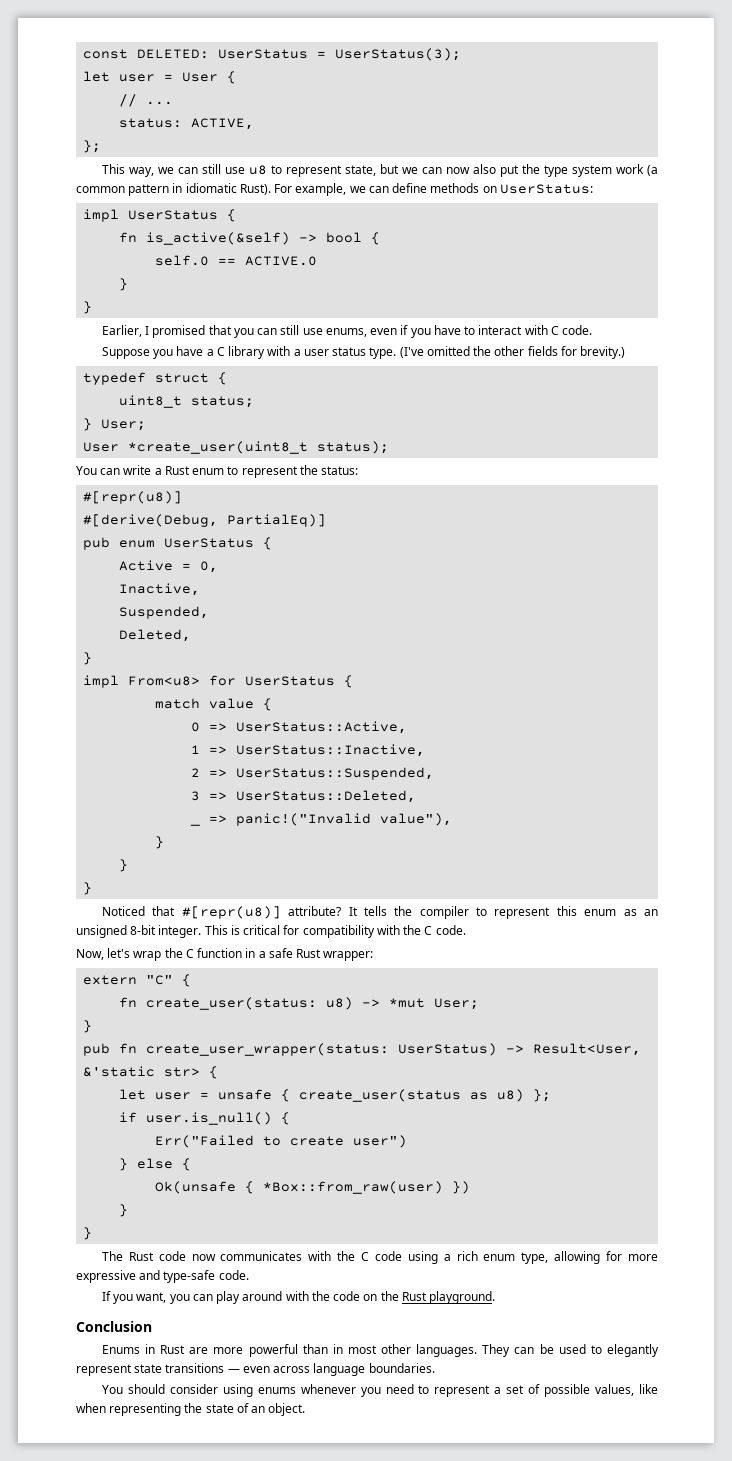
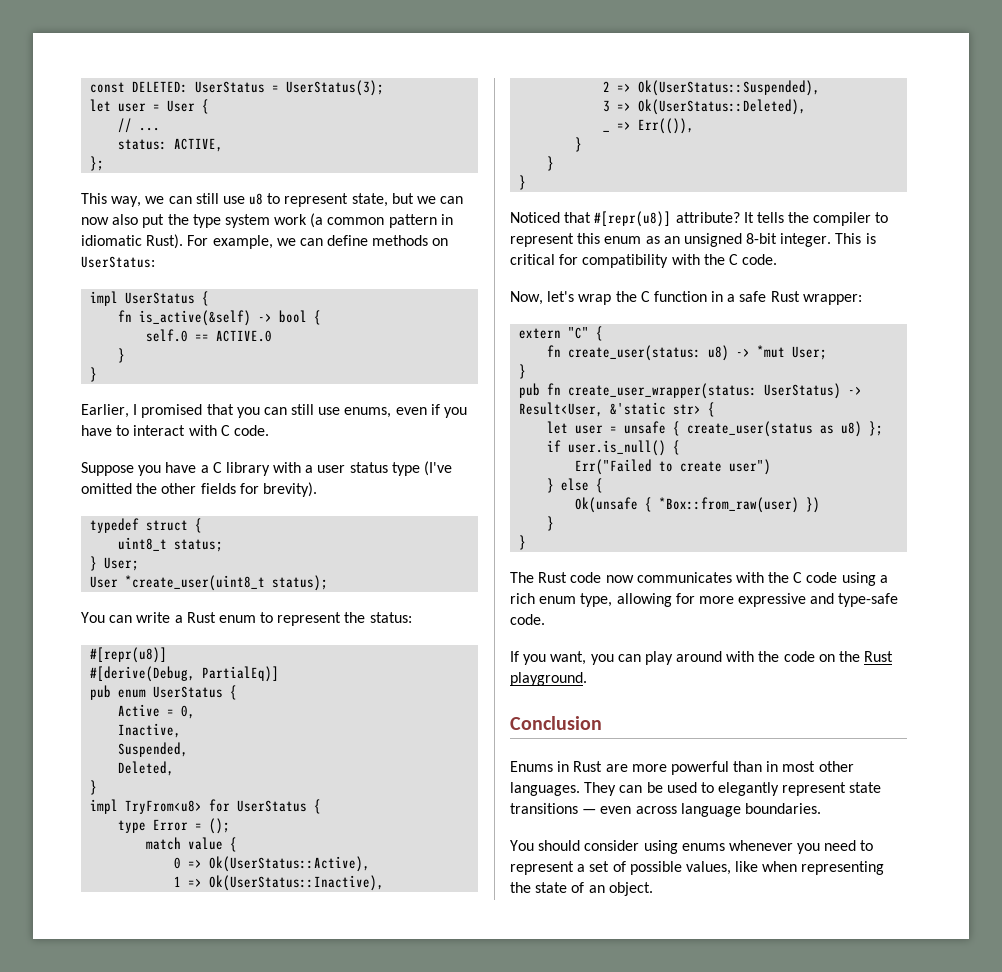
- Suppose you have a C library with a user status type. (I've omitted the other fields for brevity.)
+ Suppose you have a C library with a user status type (I've omitted the other fields for brevity).
- impl From<u8> for UserStatus {
+ impl TryFrom<u8> for UserStatus {
+ type Error = ();
- 0 => UserStatus::Active,
+ 0 => Ok(UserStatus::Active),
- 1 => UserStatus::Inactive,
+ 1 => Ok(UserStatus::Inactive),
- 2 => UserStatus::Suspended,
+ 2 => Ok(UserStatus::Suspended),
- 3 => UserStatus::Deleted,
+ 3 => Ok(UserStatus::Deleted),
- _ => panic!("Invalid value"),
+ _ => Err(()),

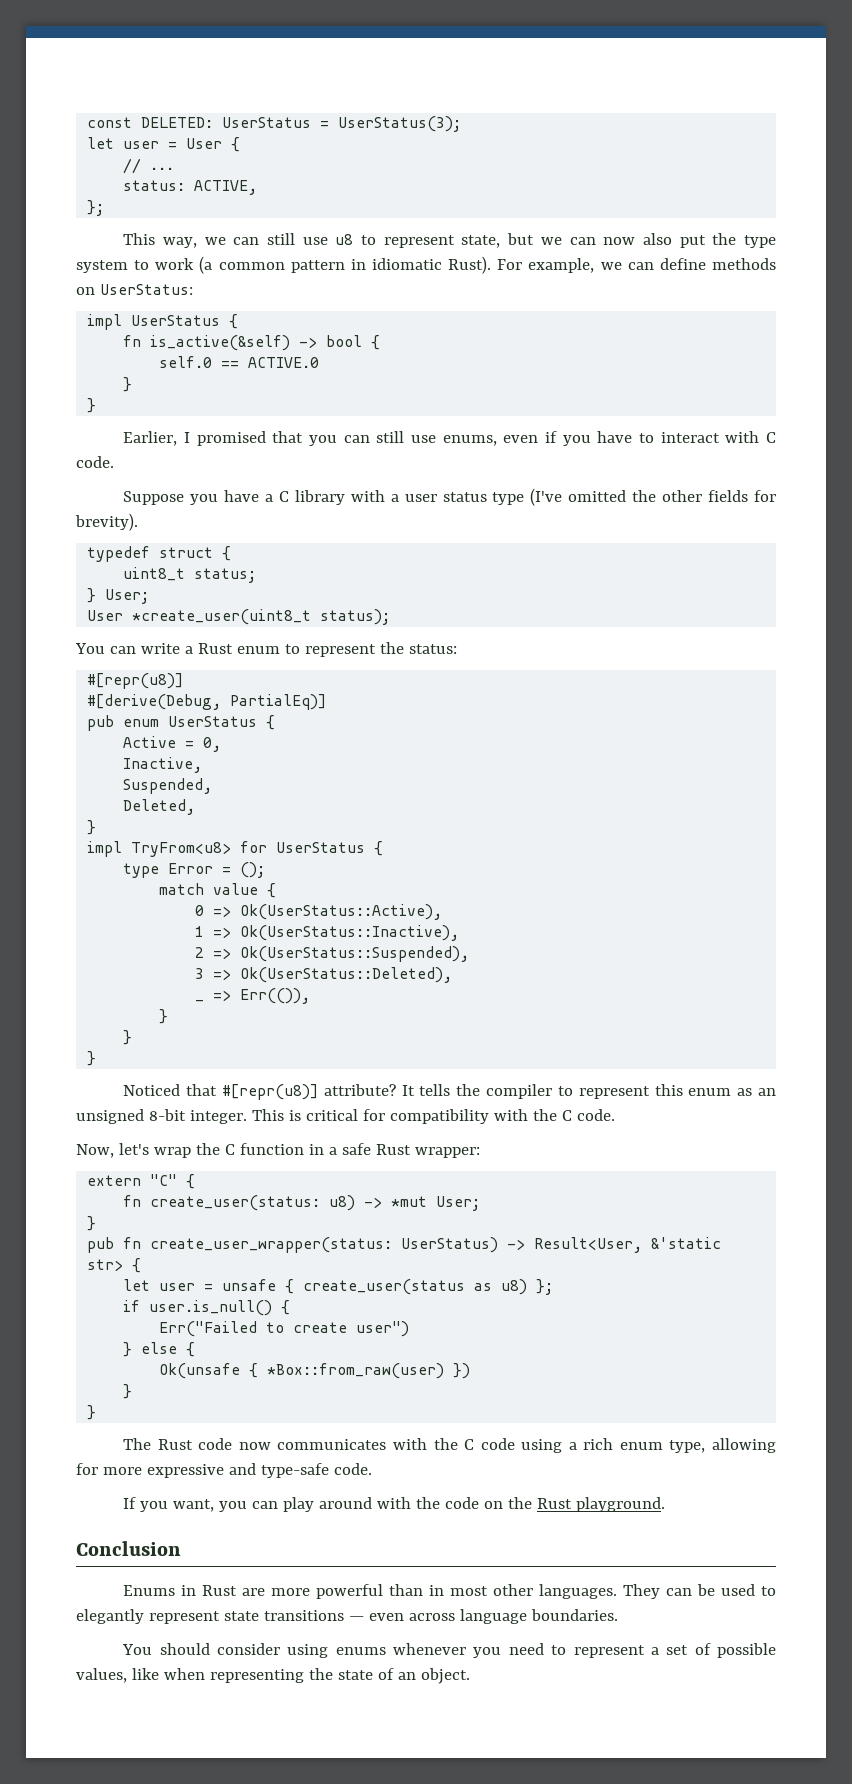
- This way, we can still use u8 to represent state, but we can now also put the type system work (a common pattern in idiomatic Rust).
+ This way, we can still use u8 to represent state, but we can now also put the type system to work (a common pattern in idiomatic Rust).

